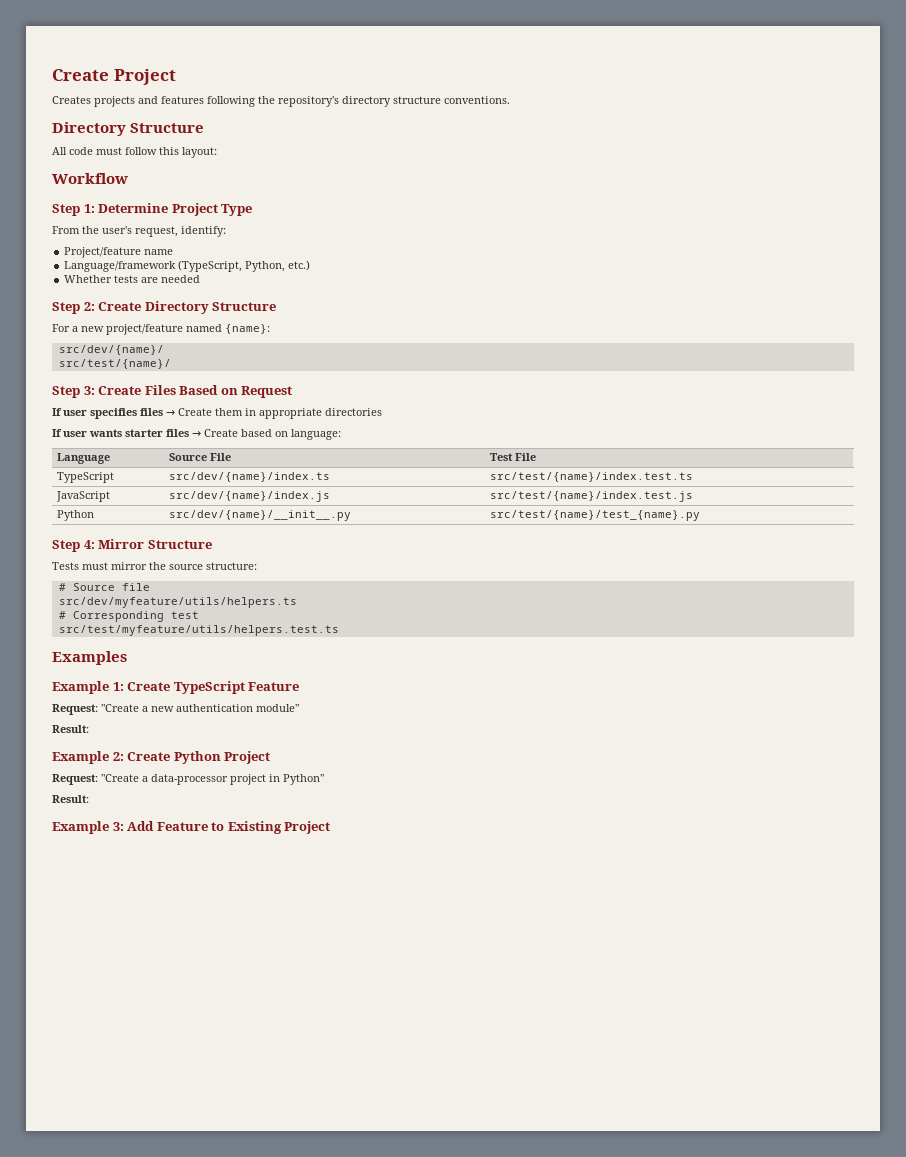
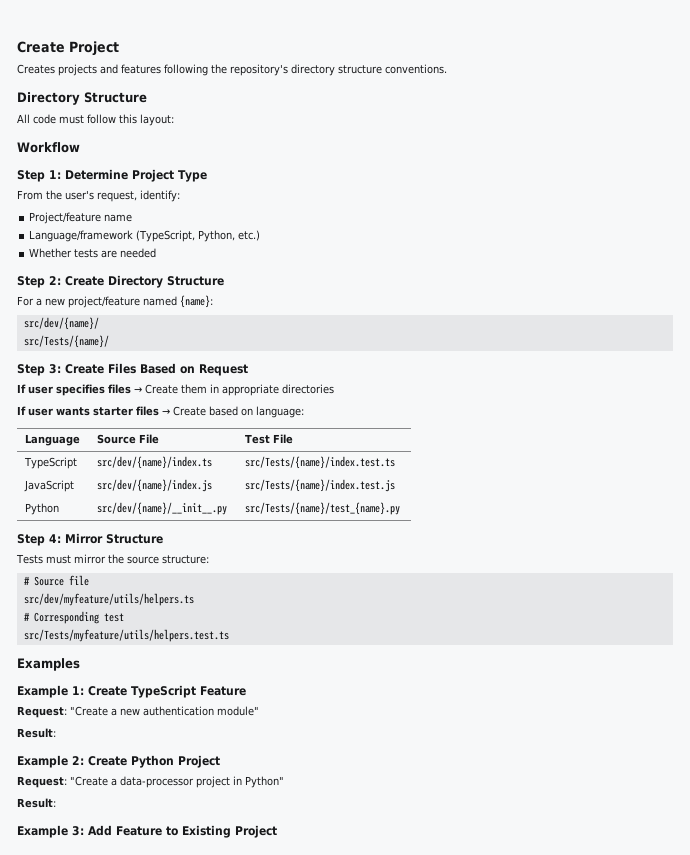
- src/test/{name}/
+ src/Tests/{name}/
- TypeScript | src/dev/{name}/index.ts | src/test/{name}/index.test.ts
+ TypeScript | src/dev/{name}/index.ts | src/Tests/{name}/index.test.ts
- JavaScript | src/dev/{name}/index.js | src/test/{name}/index.test.js
+ JavaScript | src/dev/{name}/index.js | src/Tests/{name}/index.test.js
- Python | src/dev/{name}/__init__.py | src/test/{name}/test_{name}.py
+ Python | src/dev/{name}/__init__.py | src/Tests/{name}/test_{name}.py
- src/test/myfeature/utils/helpers.test.ts
+ src/Tests/myfeature/utils/helpers.test.ts

